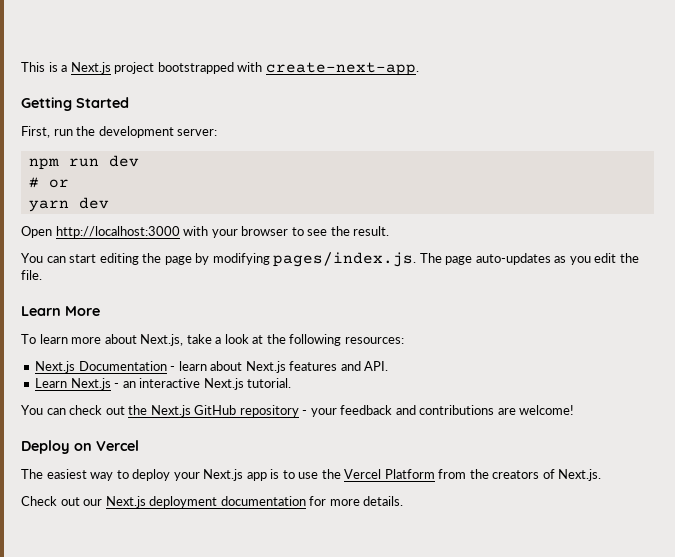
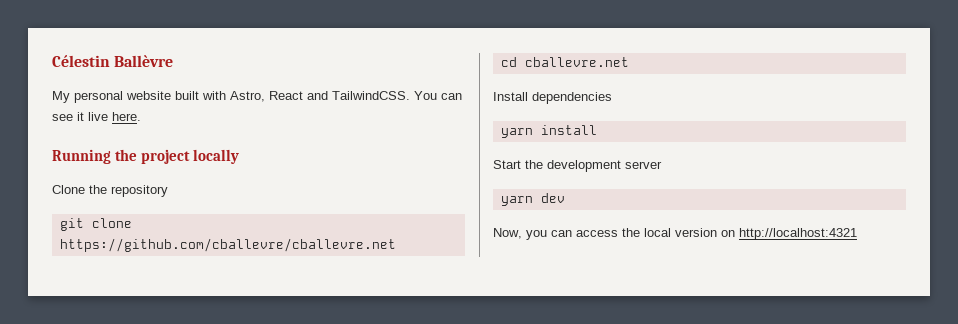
- This is a Next.js project bootstrapped with create-next-app.
- Getting Started
- First, run the development server:
- npm run dev
- # or
+ Célestin Ballèvre
+ My personal website built with Astro, React and TailwindCSS. You can see it live here.
+ Running the project locally
+ Clone the repository
+ git clone https://github.com/cballevre/cballevre.net
+ cd cballevre.net
+ Install dependencies
+ yarn install
+ Start the development server
  yarn dev
- Open http://localhost:3000 with your browser to see the result.
- You can start editing the page by modifying pages/index.js. The page auto-updates as you edit the file.
- Learn More
- To learn more about Next.js, take a look at the following resources:
- Next.js Documentation - learn about Next.js features and API.
- Learn Next.js - an interactive Next.js tutorial.
- You can check out the Next.js GitHub repository - your feedback and contributions are welcome!
- Deploy on Vercel
- The easiest way to deploy your Next.js app is to use the Vercel Platform from the creators of Next.js.
- Check out our Next.js deployment documentation for more details.
+ Now, you can access the local version on http://localhost:4321

